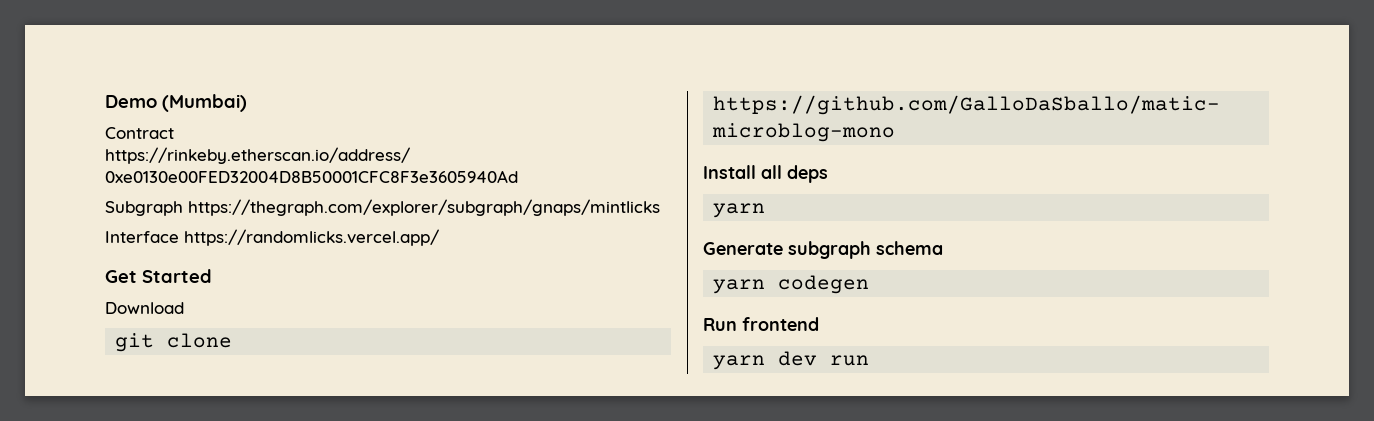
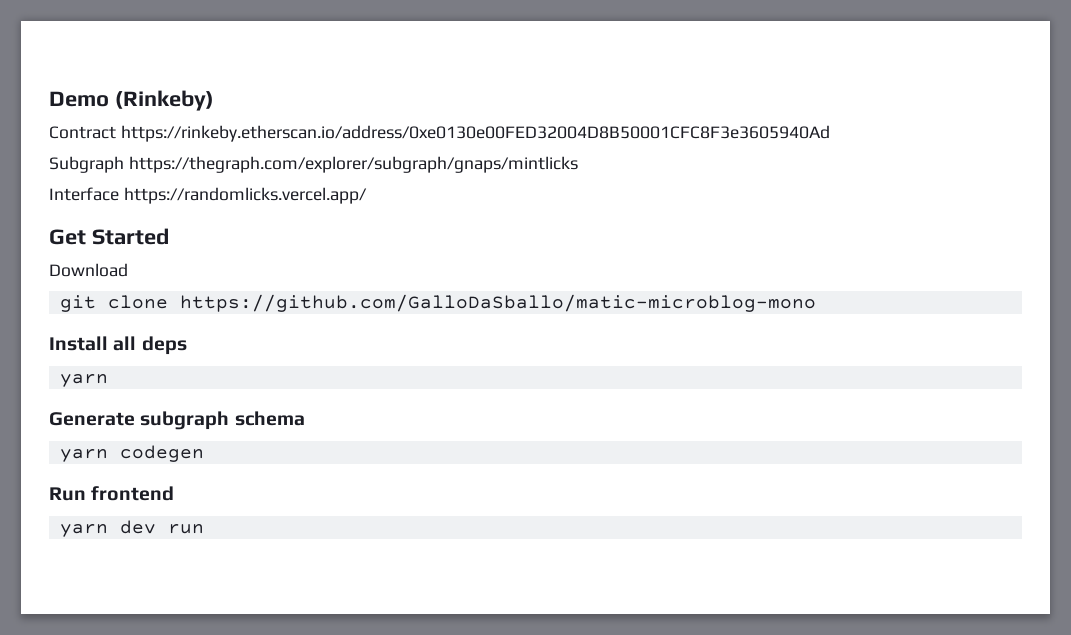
- Demo (Mumbai)
+ Demo (Rinkeby)

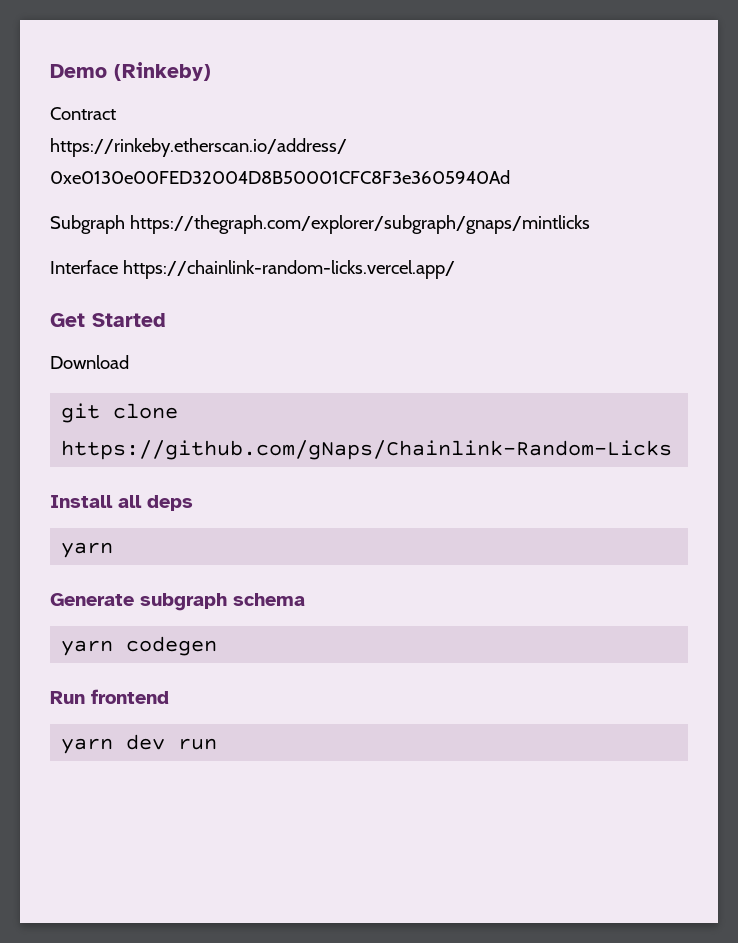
- Interface https://randomlicks.vercel.app/
+ Interface https://chainlink-random-licks.vercel.app/
- git clone https://github.com/GalloDaSballo/matic-microblog-mono
+ git clone https://github.com/gNaps/Chainlink-Random-Licks

